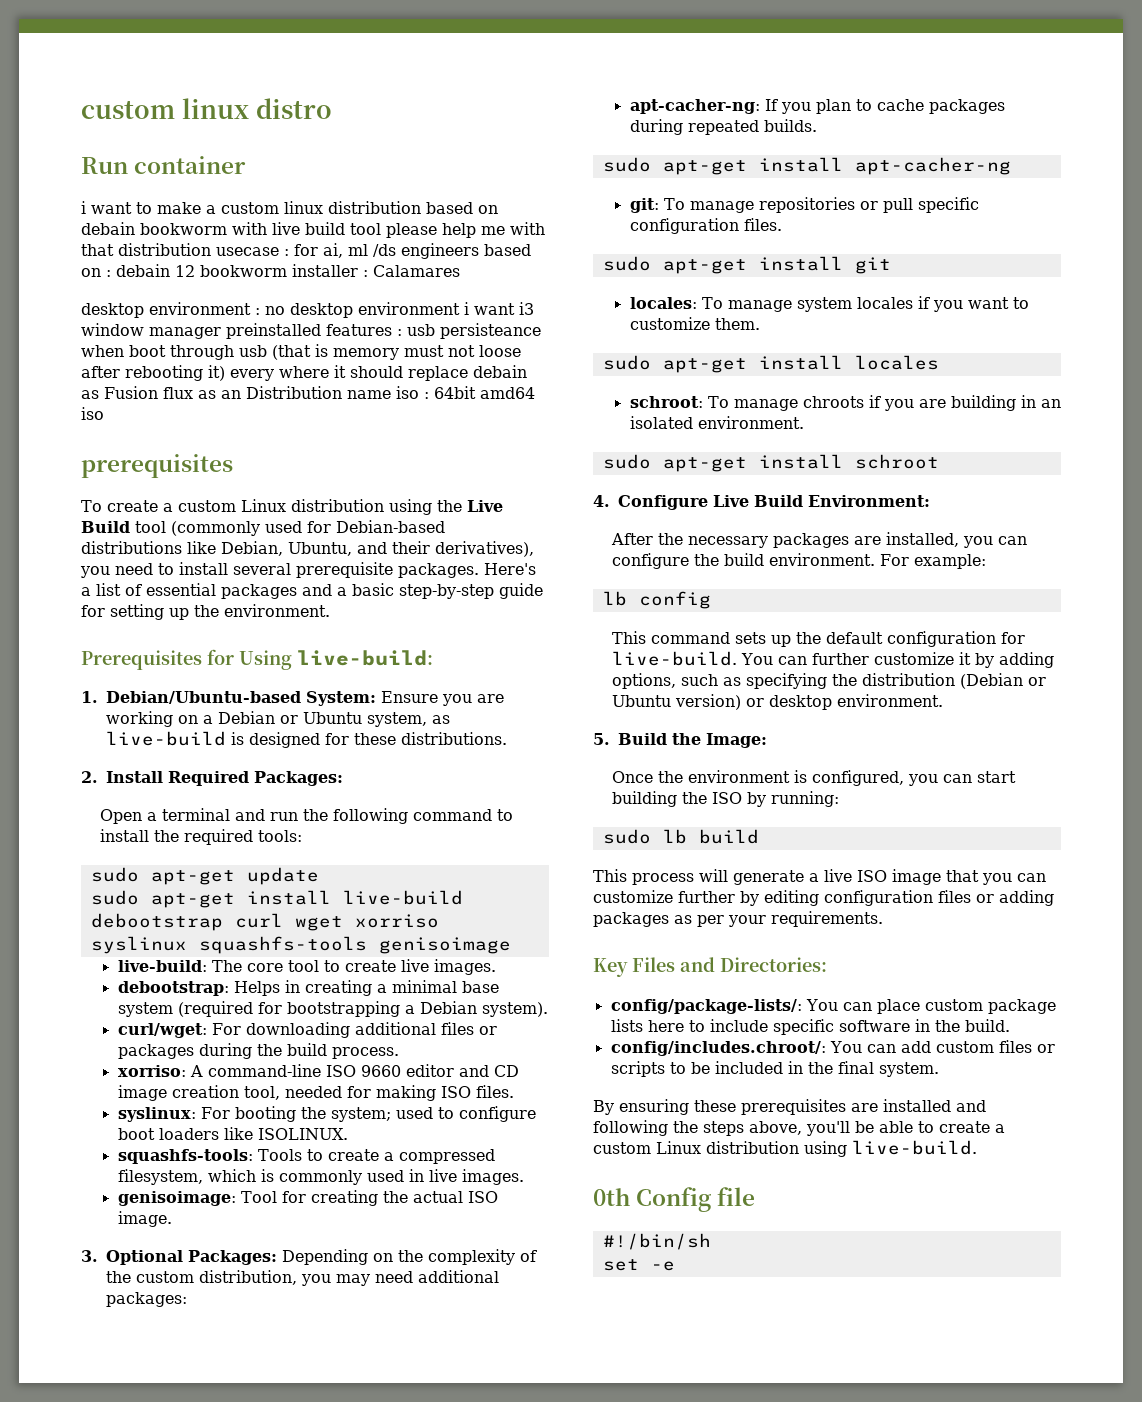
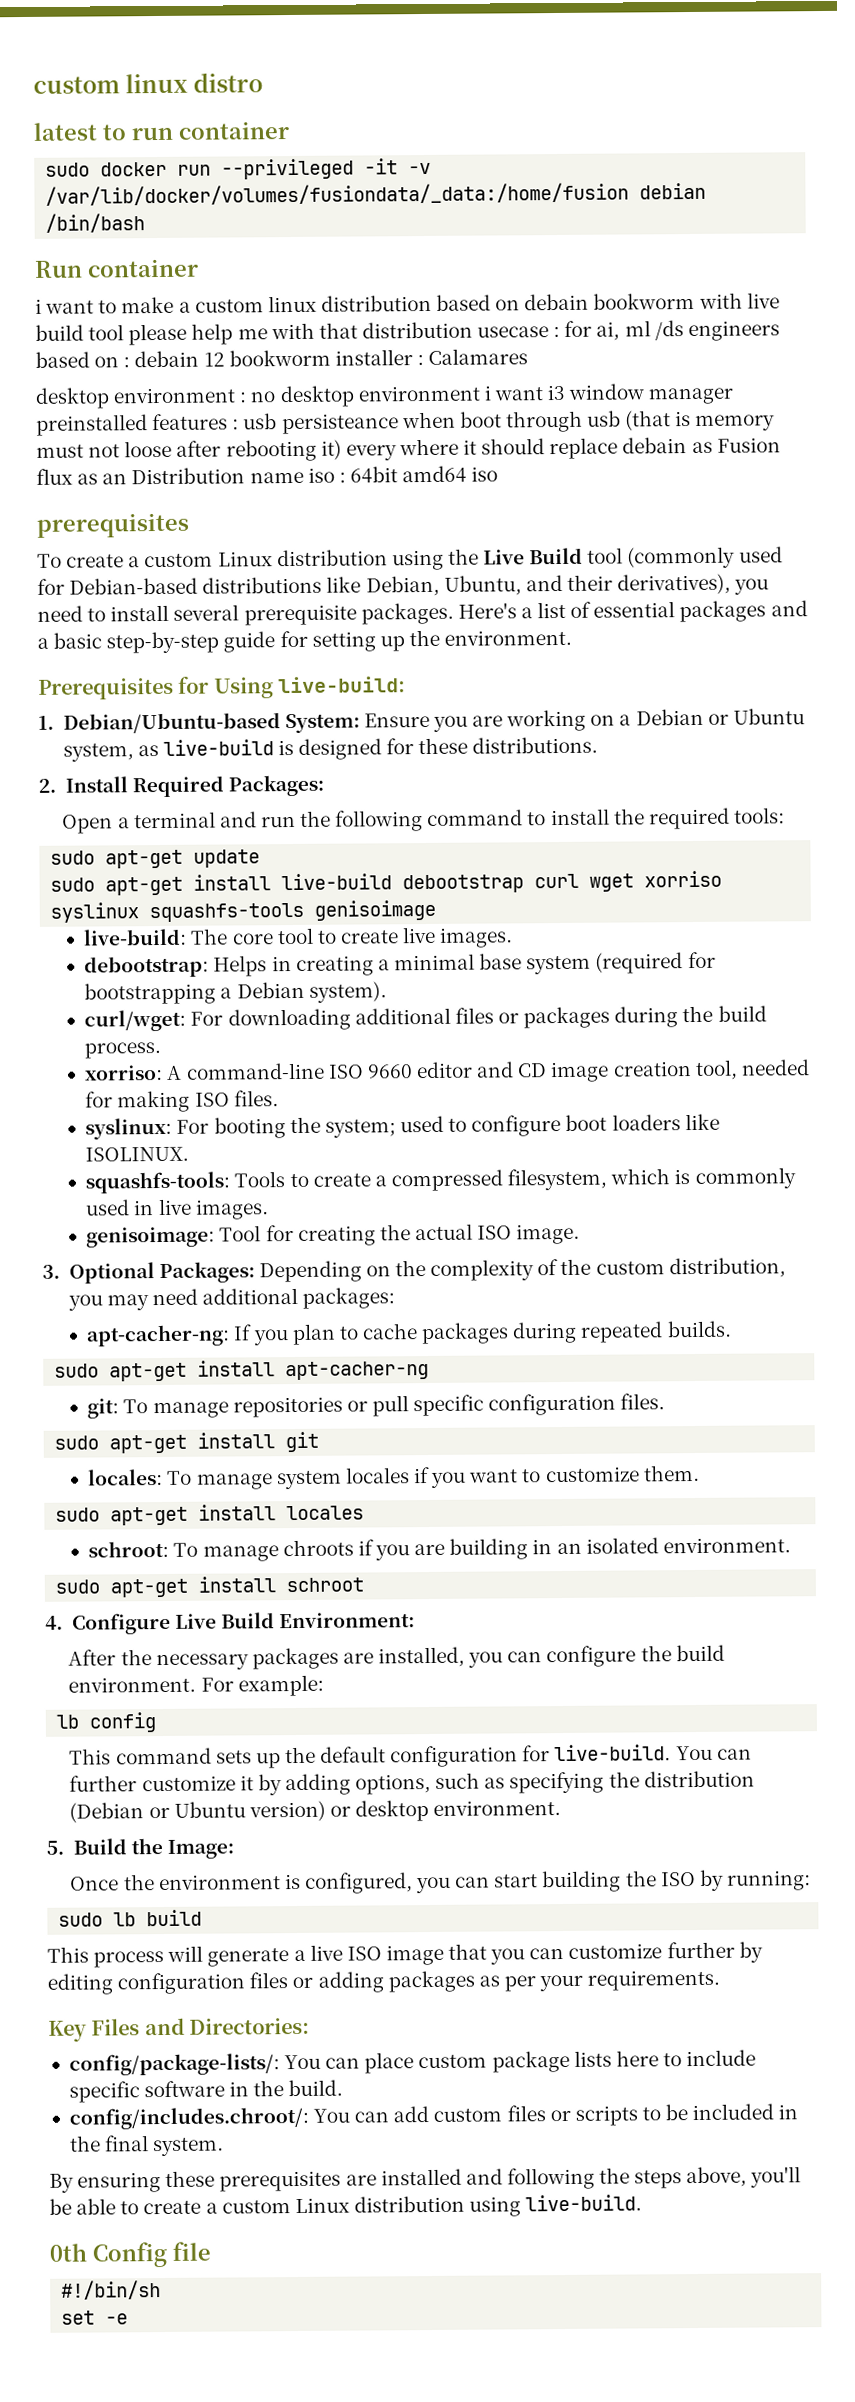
+ latest to run container
+ sudo docker run --privileged -it -v /var/lib/docker/volumes/fusiondata/_data:/home/fusion debian /bin/bash

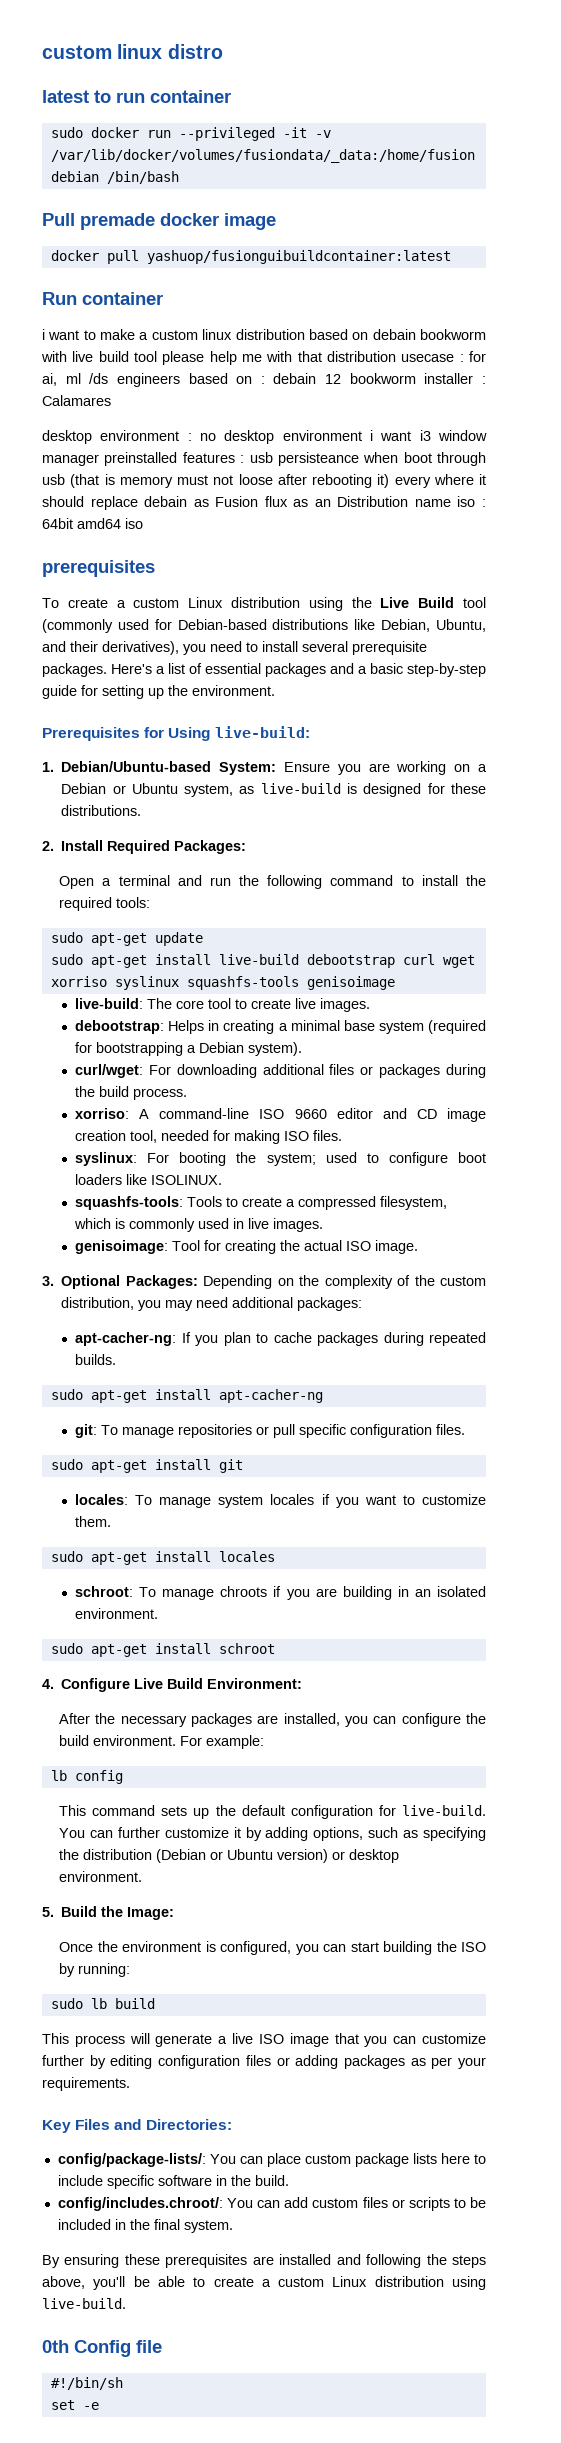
+ Pull premade docker image
+ docker pull yashuop/fusionguibuildcontainer:latest

